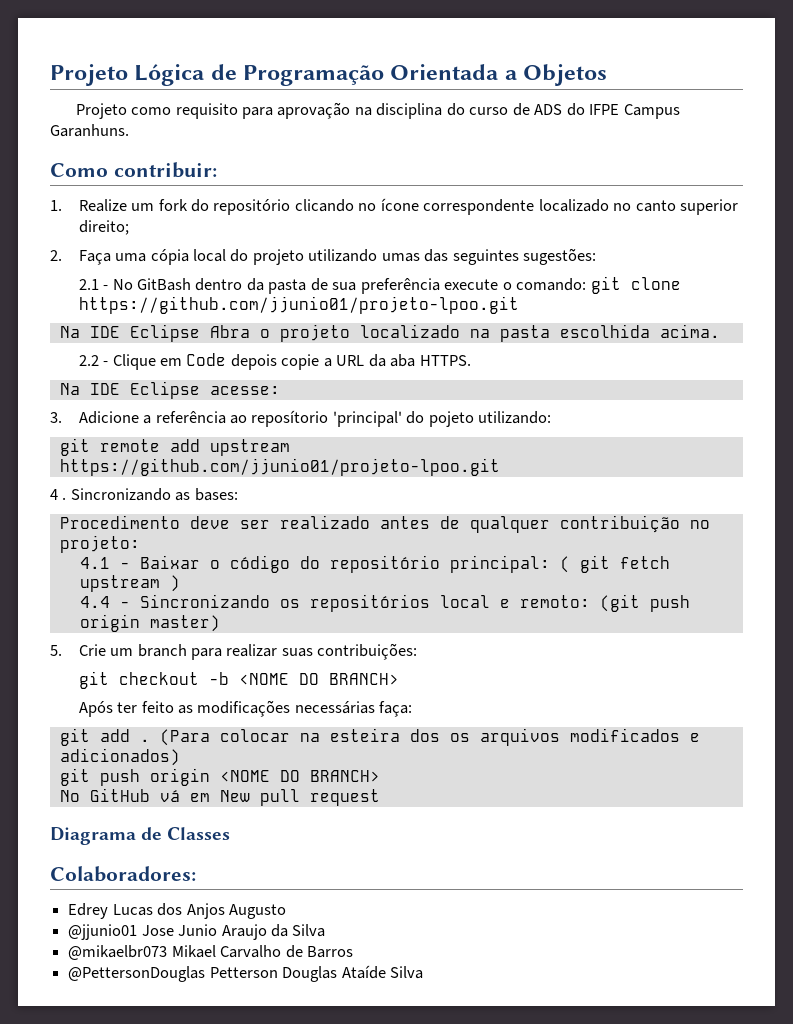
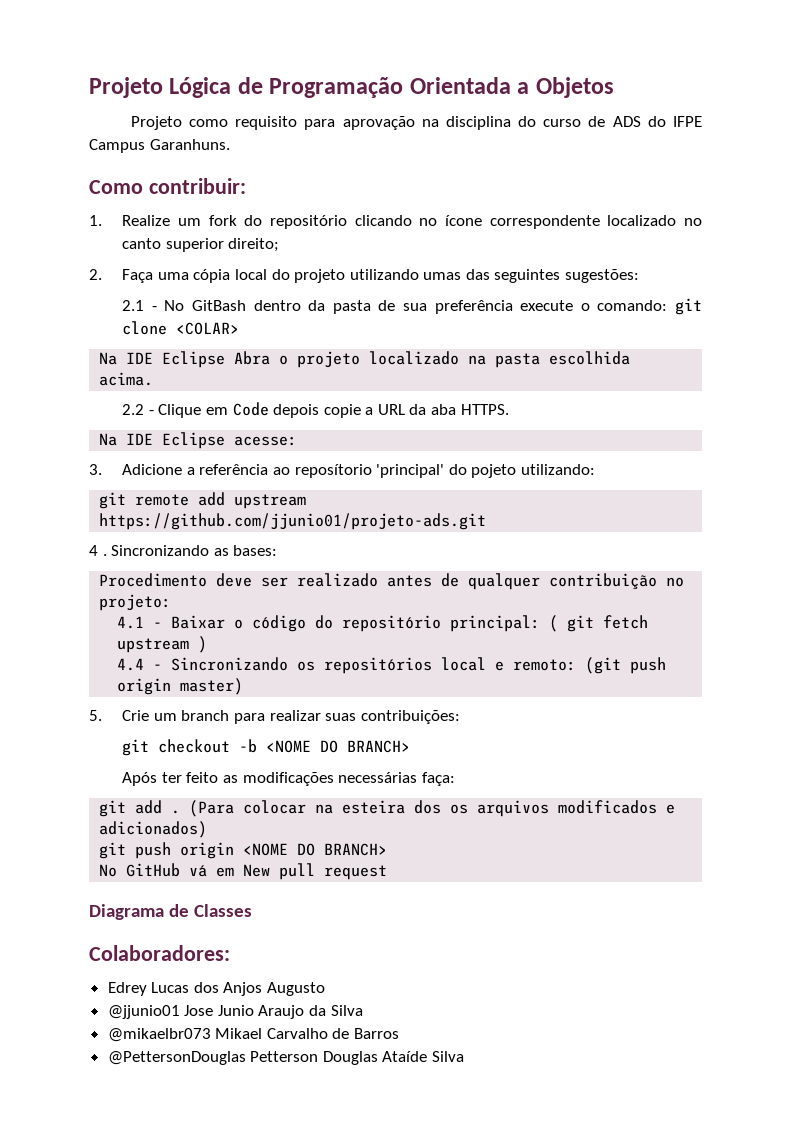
- 2.1 - No GitBash dentro da pasta de sua preferência execute o comando: git clone https://github.com/jjunio01/projeto-lpoo.git
+ 2.1 - No GitBash dentro da pasta de sua preferência execute o comando: git clone <COLAR>
- git remote add upstream https://github.com/jjunio01/projeto-lpoo.git
+ git remote add upstream https://github.com/jjunio01/projeto-ads.git

